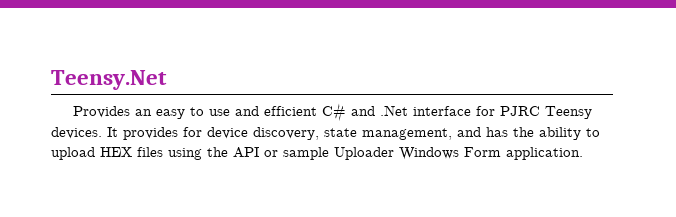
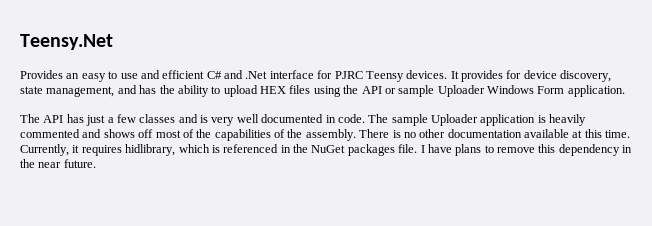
+ The API has just a few classes and is very well documented in code. The sample Uploader application is heavily commented and shows off most of the capabilities of the assembly. There is no other documentation available at this time. Currently, it requires hidlibrary, which is referenced in the NuGet packages file. I have plans to remove this dependency in the near future.

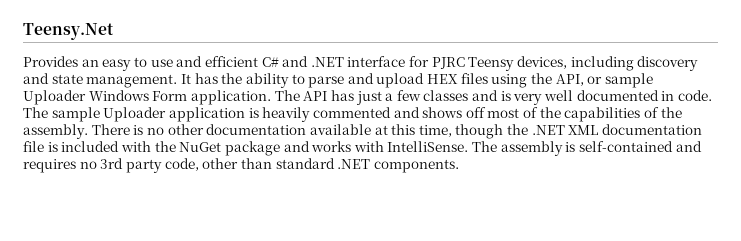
- Provides an easy to use and efficient C# and .Net interface for PJRC Teensy devices. It provides for device discovery, state management, and has the ability to upload HEX files using the API or sample Uploader Windows Form application.
- The API has just a few classes and is very well documented in code.
+ Provides an easy to use and efficient C# and .NET interface for PJRC Teensy devices, including discovery and state management. It has the ability to parse and upload HEX files using the API, or sample Uploader Windows Form application. The API has just a few classes and is very well documented in code.
- There is no other documentation available at this time. Currently, it requires hidlibrary, which is referenced in the NuGet packages file. I have plans to remove this dependency in the near future.
+ There is no other documentation available at this time, though the .NET XML documentation file is included with the NuGet package and works with IntelliSense. The assembly is self-contained and requires no 3rd party code, other than standard .NET components.

